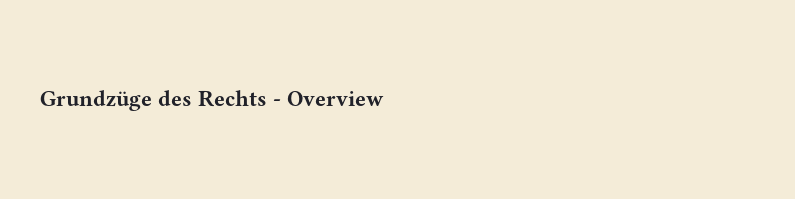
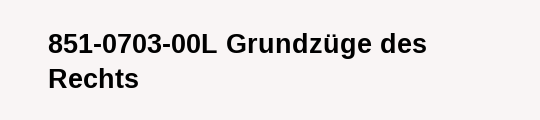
- Grundzüge des Rechts - Overview
+ 851-0703-00L Grundzüge des Rechts

